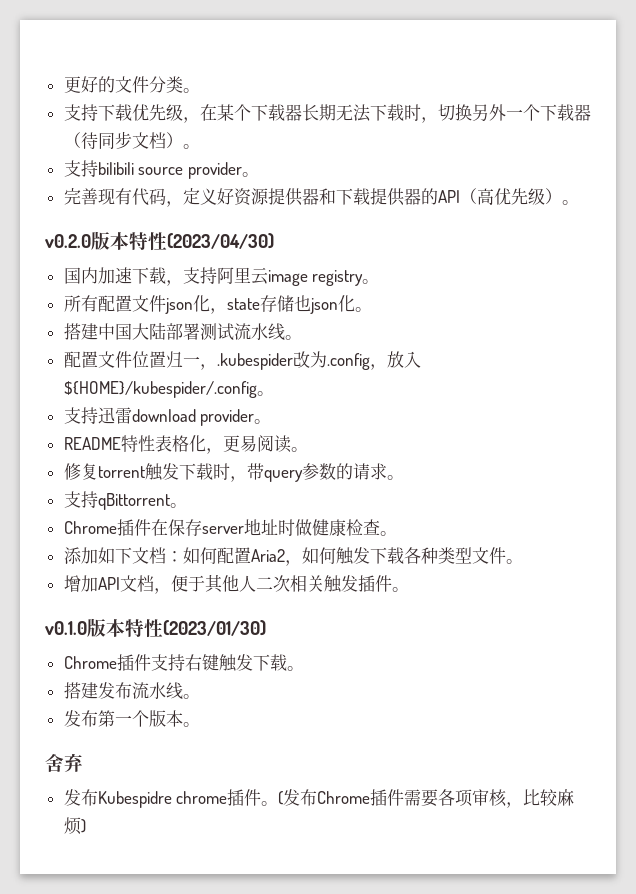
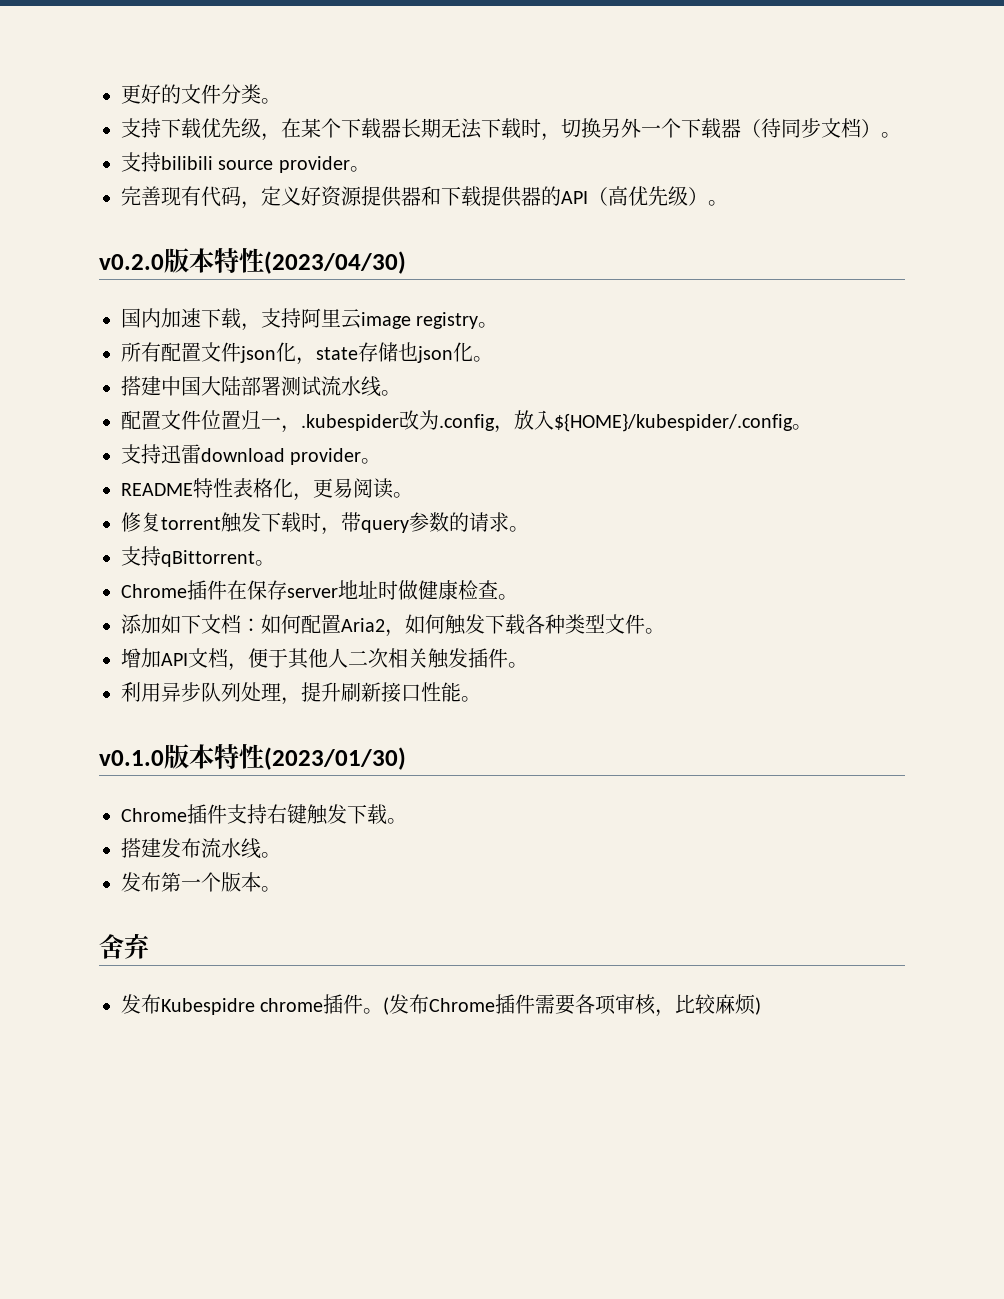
+ 利用异步队列处理，提升刷新接口性能。

